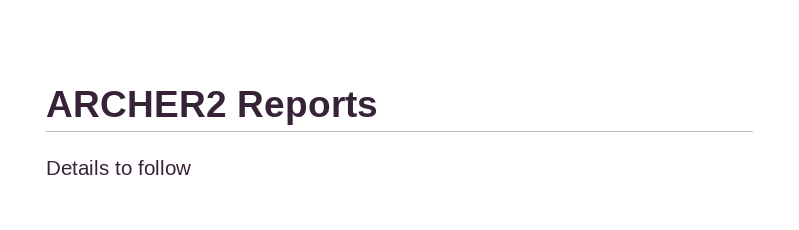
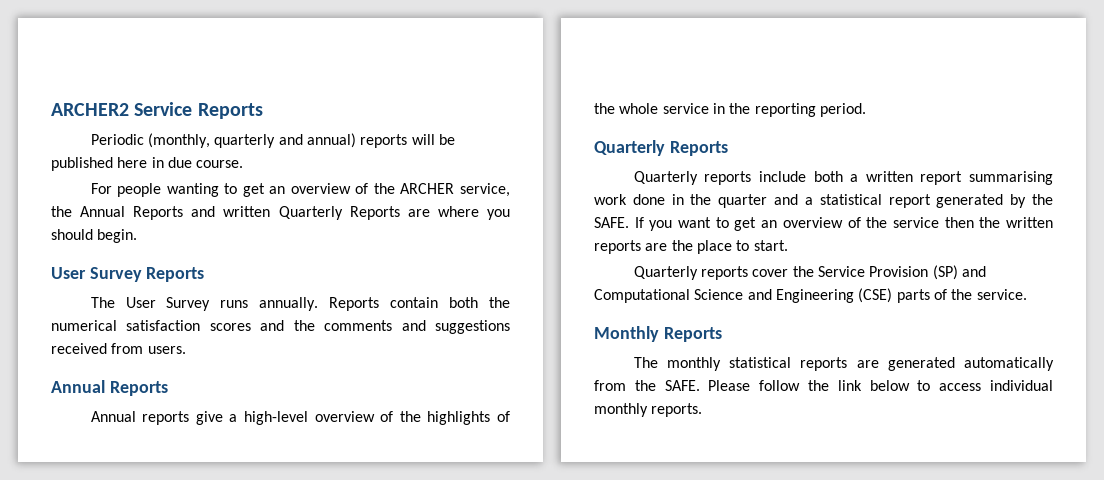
- ARCHER2 Reports
- Details to follow
+ ARCHER2 Service Reports
+ Periodic (monthly, quarterly and annual) reports will be published here in due course.
+ For people wanting to get an overview of the ARCHER service, the Annual Reports and written Quarterly Reports are where you should begin.
+ User Survey Reports
+ The User Survey runs annually. Reports contain both the numerical satisfaction scores and the comments and suggestions received from users.
+ Annual Reports
+ Annual reports give a high-level overview of the highlights of the whole service in the reporting period.
+ Quarterly Reports
+ Quarterly reports include both a written report summarising work done in the quarter and a statistical report generated by the SAFE. If you want to get an overview of the service then the written reports are the place to start.
+ Quarterly reports cover the Service Provision (SP) and Computational Science and Engineering (CSE) parts of the service.
+ Monthly Reports
+ The monthly statistical reports are generated automatically from the SAFE. Please follow the link below to access individual monthly reports.

